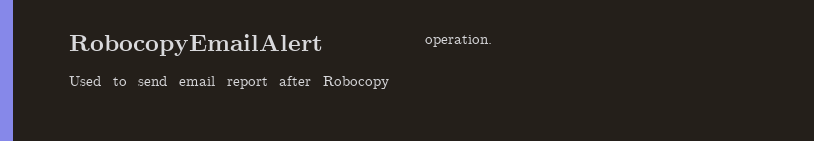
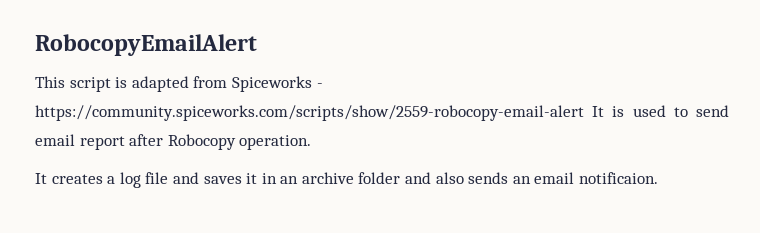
- Used to send email report after Robocopy operation.
+ This script is adapted from Spiceworks - https://community.spiceworks.com/scripts/show/2559-robocopy-email-alert It is used to send email report after Robocopy operation.
+ It creates a log file and saves it in an archive folder and also sends an email notificaion.

